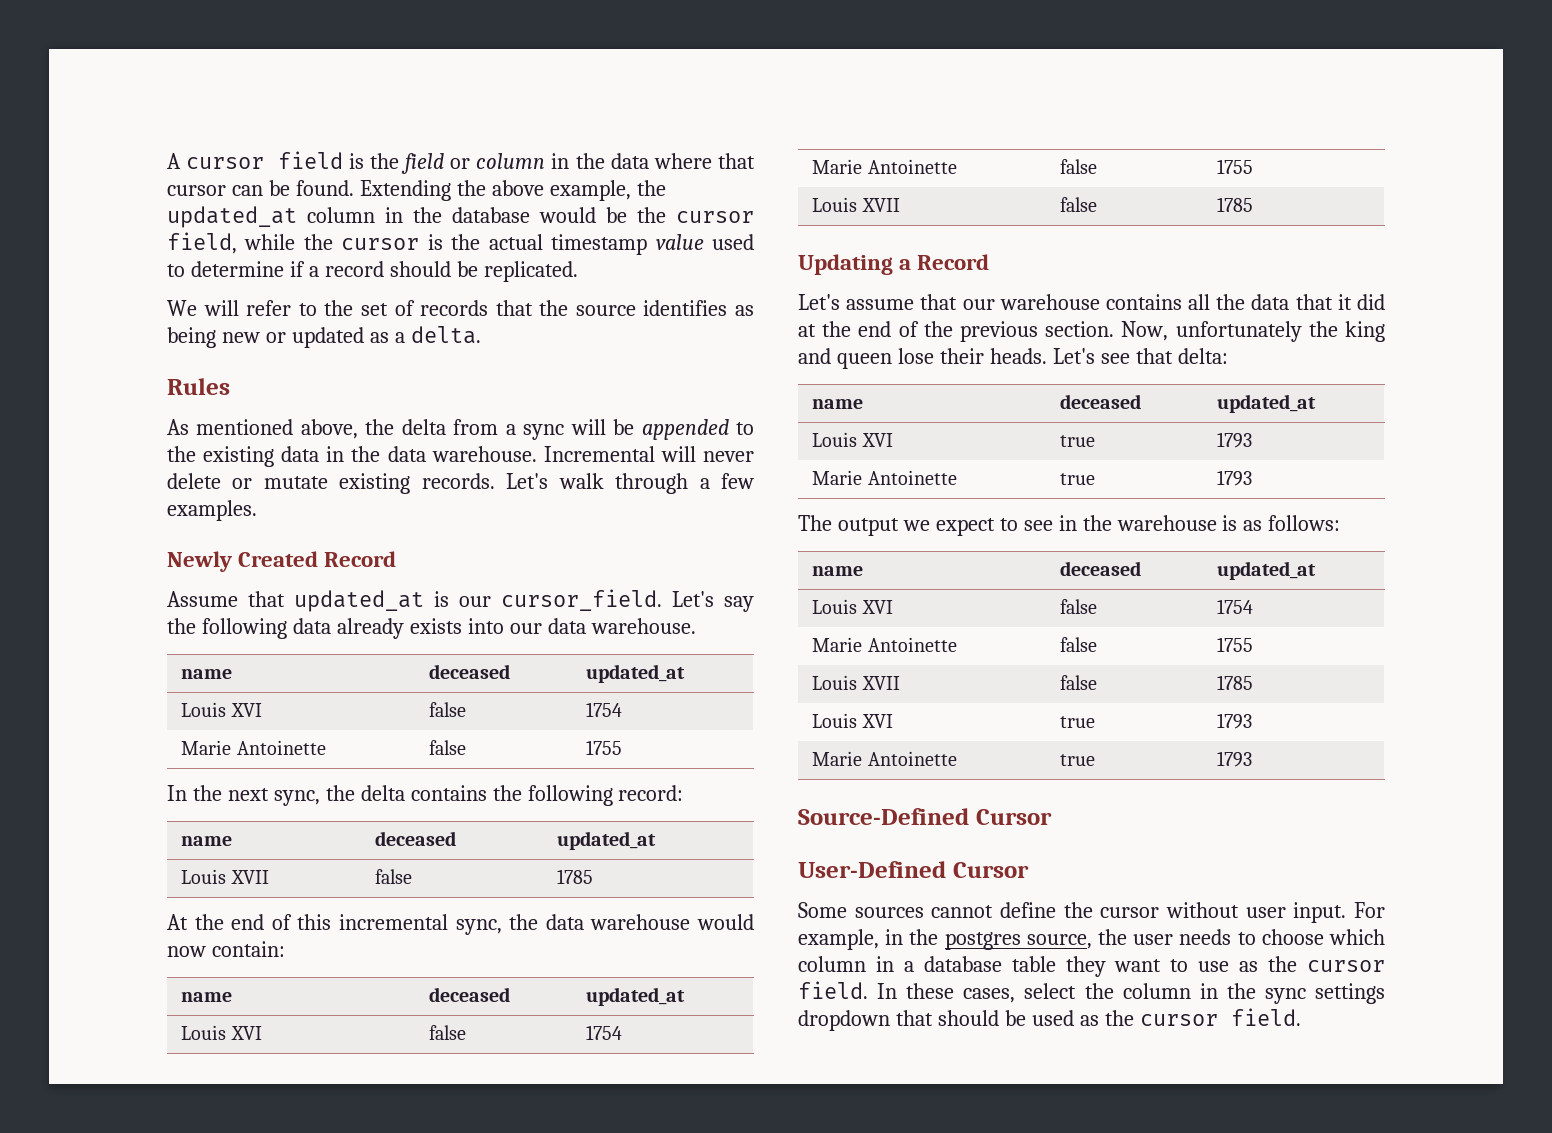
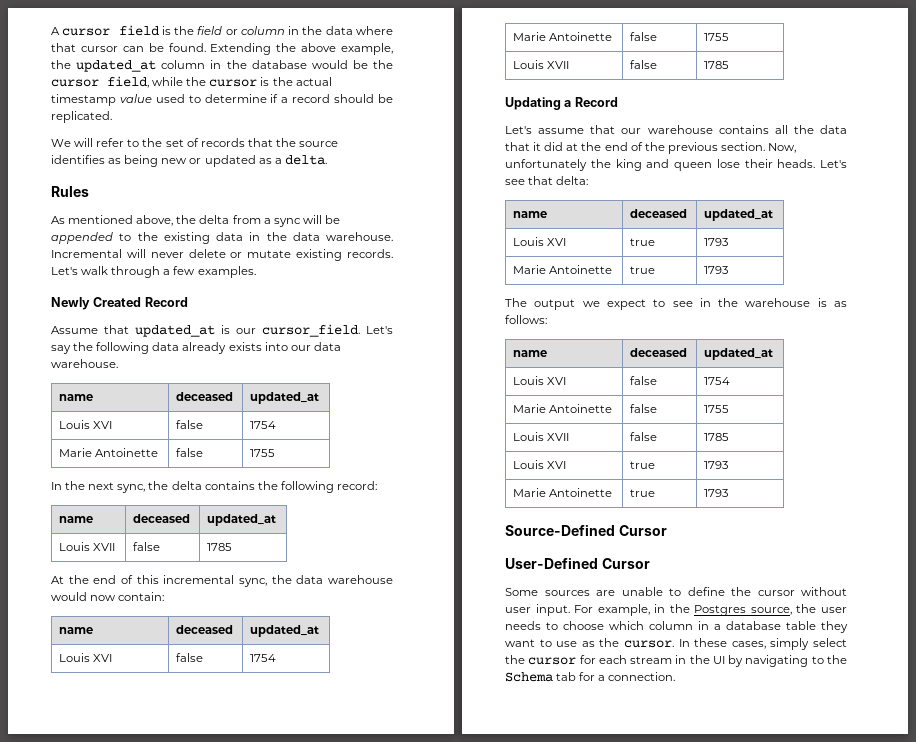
- Some sources cannot define the cursor without user input.
+ Some sources are unable to define the cursor without user input.
- For example, in the postgres source, the user needs to choose which column in a database table they want to use as the cursor field.
+ For example, in the Postgres source, the user needs to choose which column in a database table they want to use as the cursor.
- In these cases, select the column in the sync settings dropdown that should be used as the cursor field.
+ In these cases, simply select the cursor for each stream in the UI by navigating to the Schema tab for a connection.

